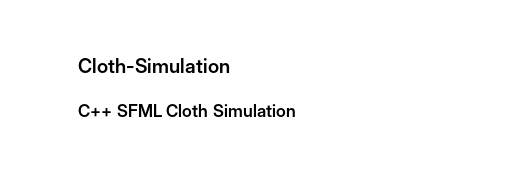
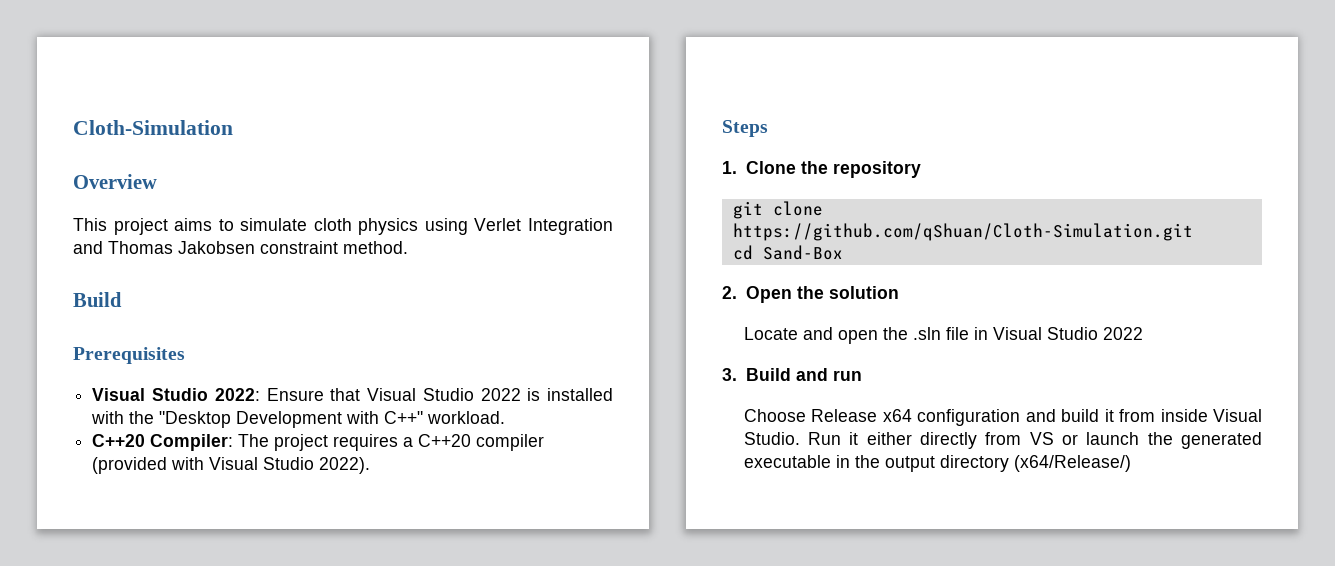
- C++ SFML Cloth Simulation
+ Overview
+ This project aims to simulate cloth physics using Verlet Integration and Thomas Jakobsen constraint method.
+ Build
+ Prerequisites
+ Visual Studio 2022: Ensure that Visual Studio 2022 is installed with the "Desktop Development with C++" workload.
+ C++20 Compiler: The project requires a C++20 compiler (provided with Visual Studio 2022).
+ Steps
+ 1. Clone the repository
+ git clone https://github.com/qShuan/Cloth-Simulation.git
+ cd Sand-Box
+ 2. Open the solution
+ Locate and open the .sln file in Visual Studio 2022
+ 3. Build and run
+ Choose Release x64 configuration and build it from inside Visual Studio. Run it either directly from VS or launch the generated executable in the output directory (x64/Release/)

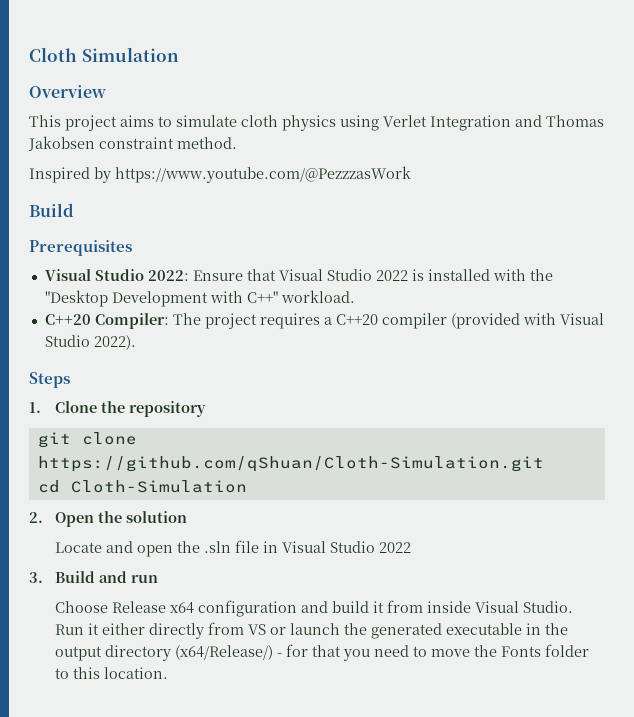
- Cloth-Simulation
+ Cloth Simulation
+ Inspired by https://www.youtube.com/@PezzzasWork
- cd Sand-Box
+ cd Cloth-Simulation
- Run it either directly from VS or launch the generated executable in the output directory (x64/Release/)
+ Run it either directly from VS or launch the generated executable in the output directory (x64/Release/) - for that you need to move the Fonts folder to this location.

